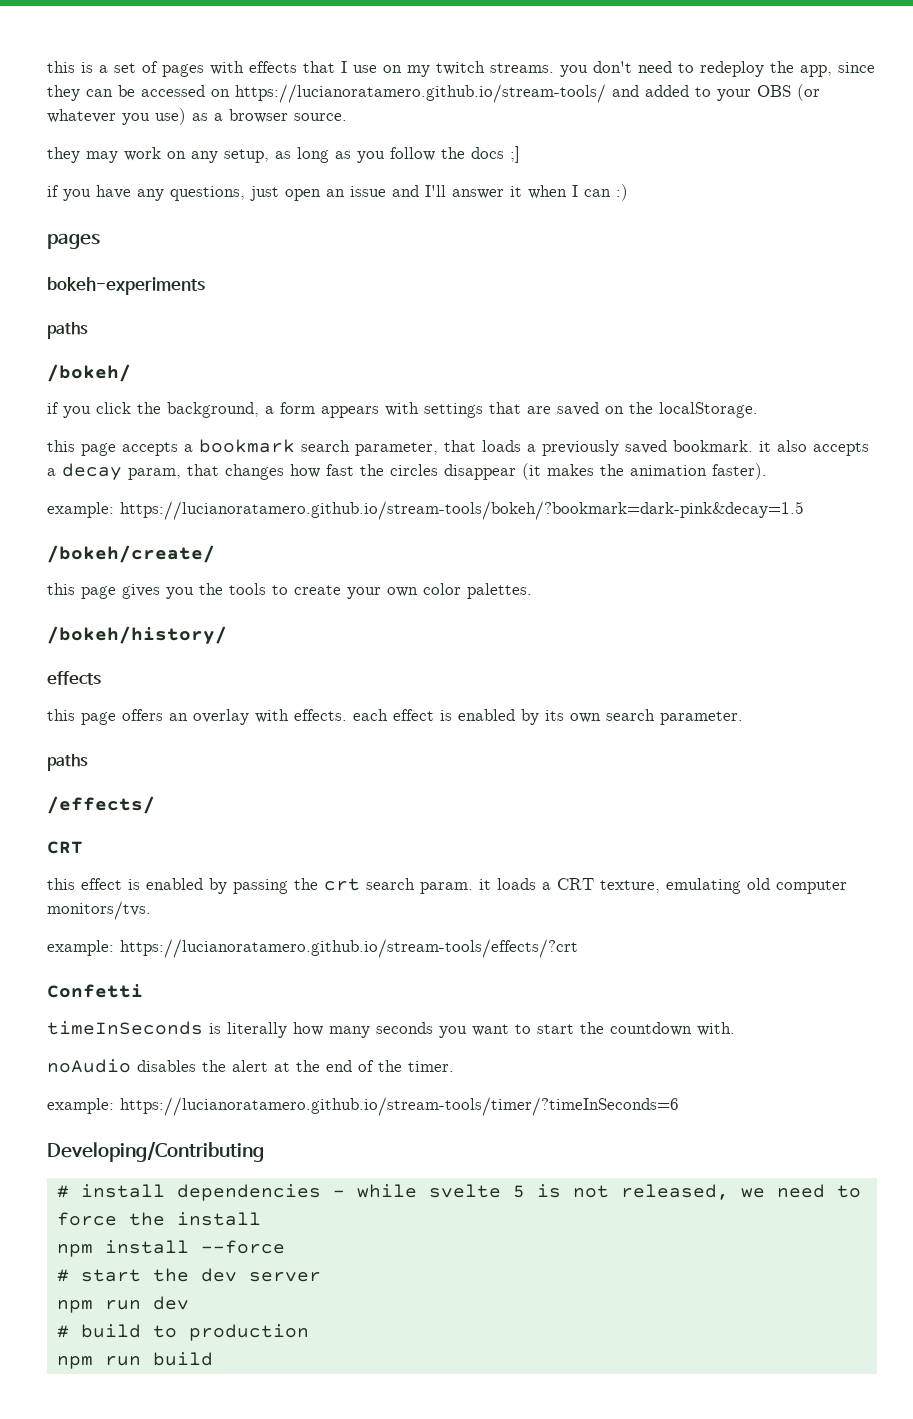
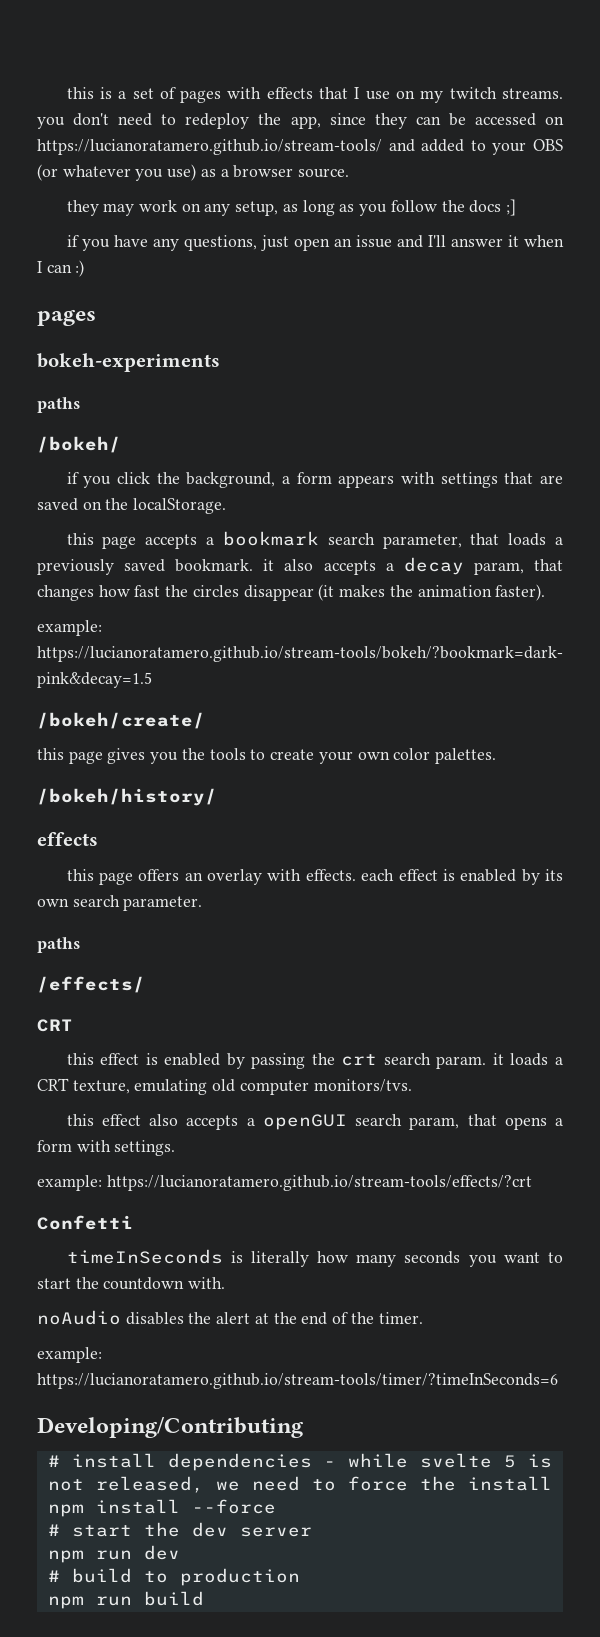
+ this effect also accepts a openGUI search param, that opens a form with settings.

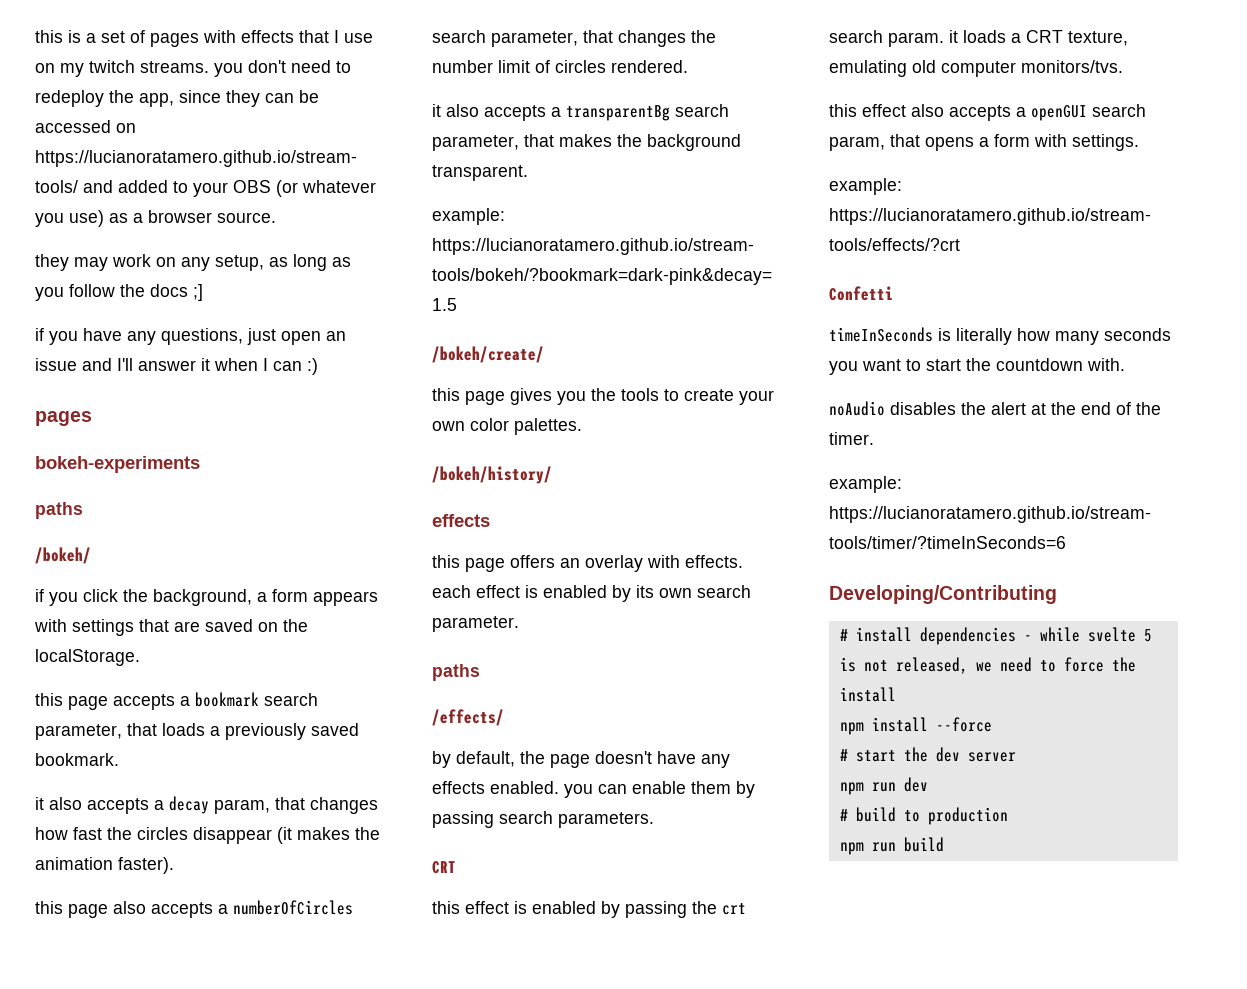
- this page accepts a bookmark search parameter, that loads a previously saved bookmark. it also accepts a decay param, that changes how fast the circles disappear (it makes the animation faster).
+ this page accepts a bookmark search parameter, that loads a previously saved bookmark.
+ it also accepts a decay param, that changes how fast the circles disappear (it makes the animation faster).
+ this page also accepts a numberOfCircles search parameter, that changes the number limit of circles rendered.
+ it also accepts a transparentBg search parameter, that makes the background transparent.
+ by default, the page doesn't have any effects enabled. you can enable them by passing search parameters.

